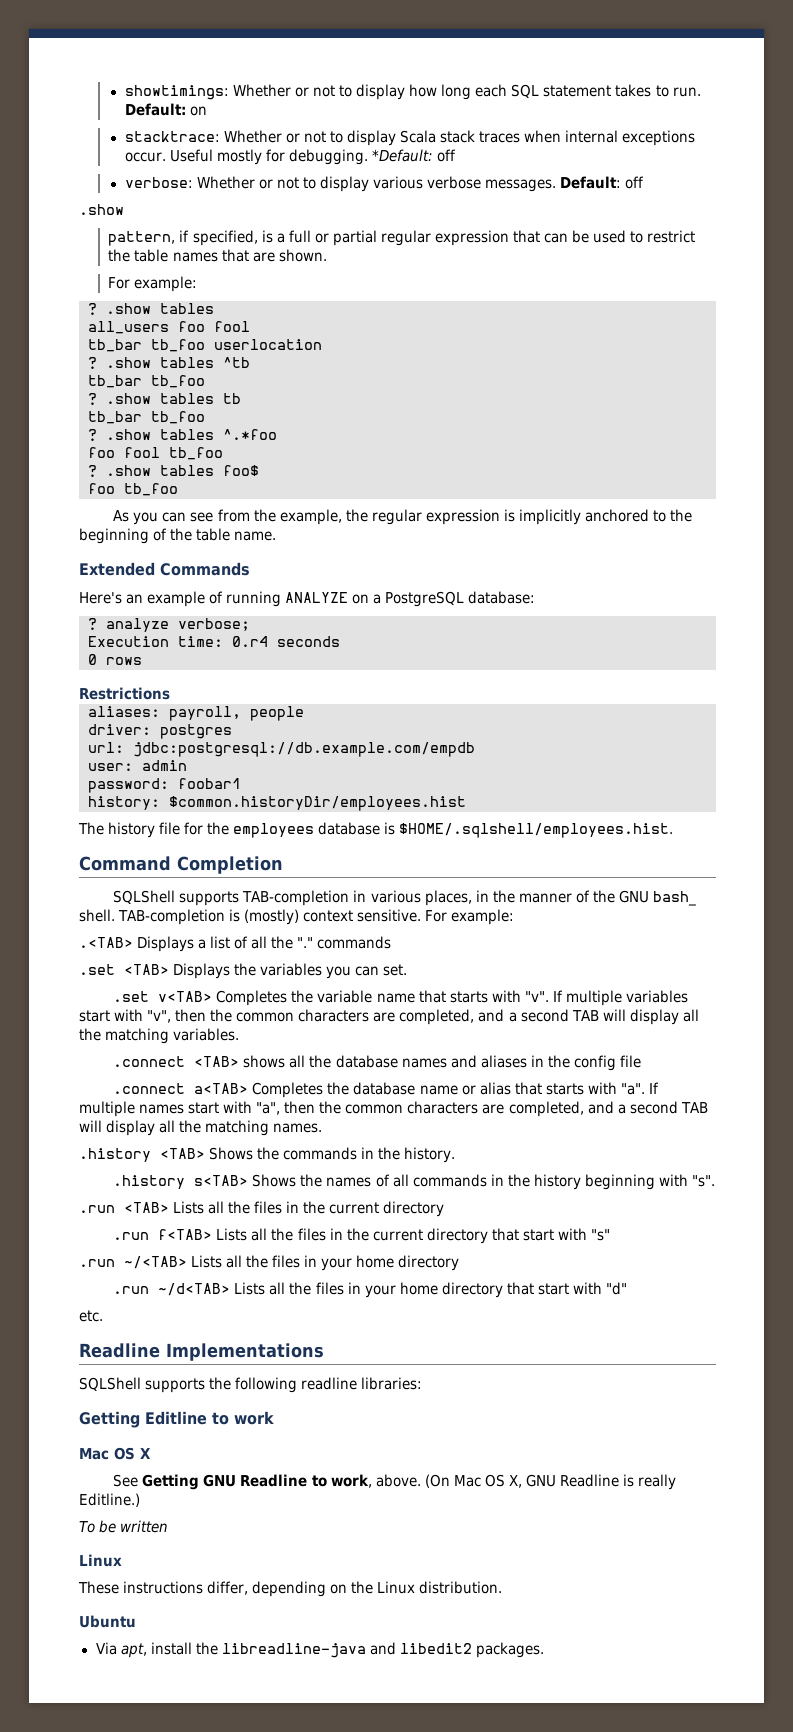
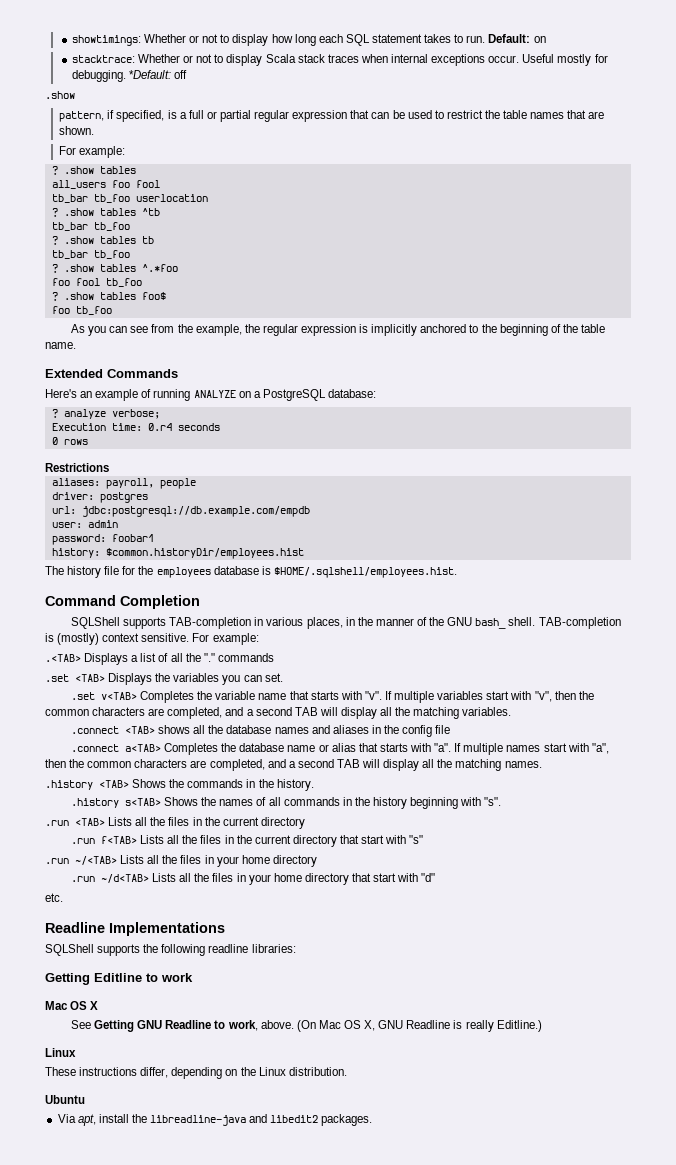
- verbose: Whether or not to display various verbose messages. Default: off
- To be written

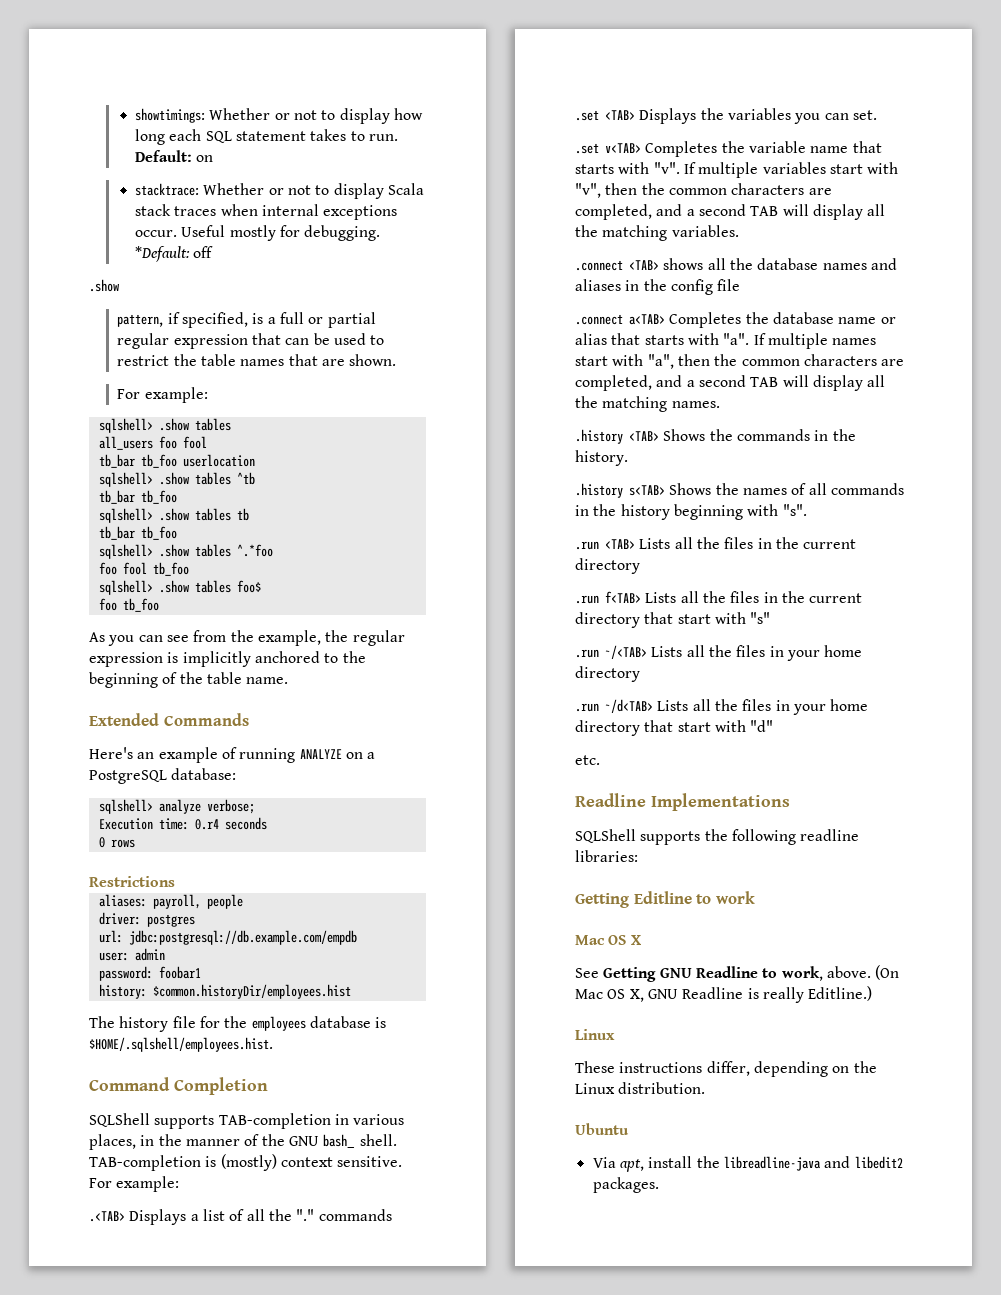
  pattern, if specified, is a full or partial regular expression that can be used to restrict the table names that are shown.
  For example:
- ? .show tables
+ sqlshell> .show tables
- ? .show tables ^tb
+ sqlshell> .show tables ^tb
- ? .show tables tb
+ sqlshell> .show tables tb
- ? .show tables ^.*foo
+ sqlshell> .show tables ^.*foo
- ? .show tables foo$
+ sqlshell> .show tables foo$
- ? analyze verbose;
+ sqlshell> analyze verbose;

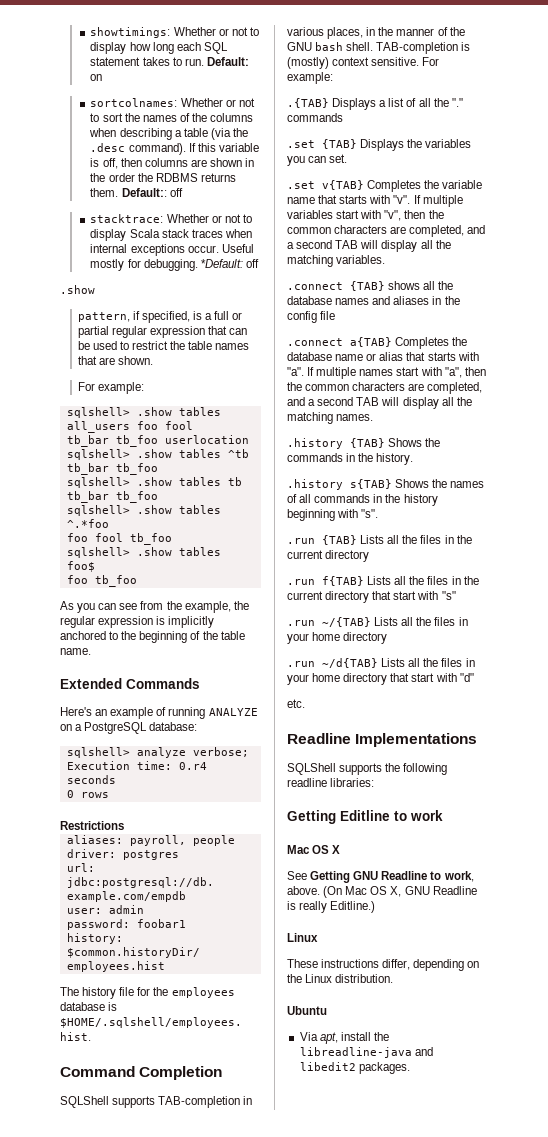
+ sortcolnames: Whether or not to sort the names of the columns when describing a table (via the .desc command). If this variable is off, then columns are shown in the order the RDBMS returns them. Default:: off
- SQLShell supports TAB-completion in various places, in the manner of the GNU bash_ shell.
+ SQLShell supports TAB-completion in various places, in the manner of the GNU bash shell.
- .<TAB> Displays a list of all the "." commands
+ .{TAB} Displays a list of all the "." commands
- .set <TAB> Displays the variables you can set.
+ .set {TAB} Displays the variables you can set.
- .set v<TAB> Completes the variable name that starts with "v".
+ .set v{TAB} Completes the variable name that starts with "v".
- .connect <TAB> shows all the database names and aliases in the config file
+ .connect {TAB} shows all the database names and aliases in the config file
- .connect a<TAB> Completes the database name or alias that starts with "a".
+ .connect a{TAB} Completes the database name or alias that starts with "a".
- .history <TAB> Shows the commands in the history.
+ .history {TAB} Shows the commands in the history.
- .history s<TAB> Shows the names of all commands in the history beginning with "s".
+ .history s{TAB} Shows the names of all commands in the history beginning with "s".
- .run <TAB> Lists all the files in the current directory
+ .run {TAB} Lists all the files in the current directory
- .run f<TAB> Lists all the files in the current directory that start with "s"
+ .run f{TAB} Lists all the files in the current directory that start with "s"
- .run ~/<TAB> Lists all the files in your home directory
+ .run ~/{TAB} Lists all the files in your home directory
- .run ~/d<TAB> Lists all the files in your home directory that start with "d"
+ .run ~/d{TAB} Lists all the files in your home directory that start with "d"

